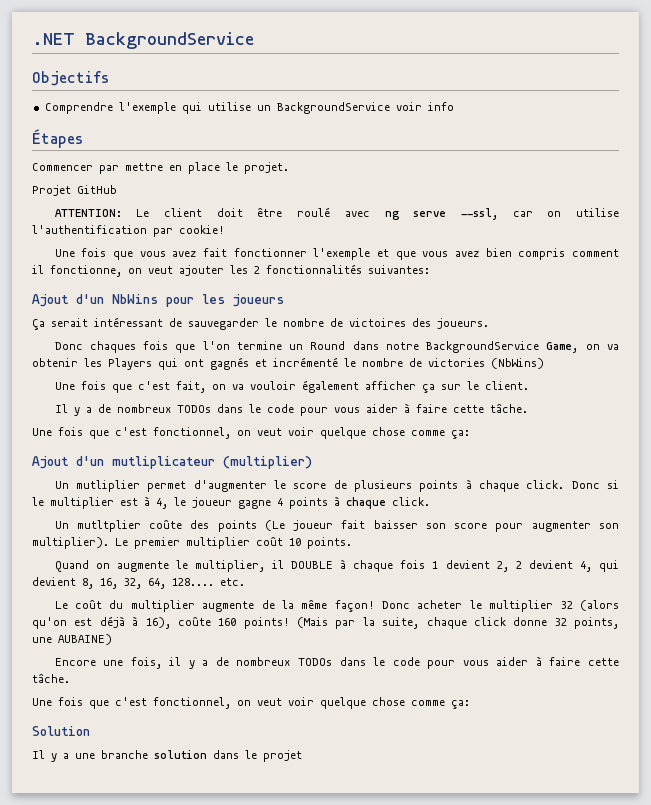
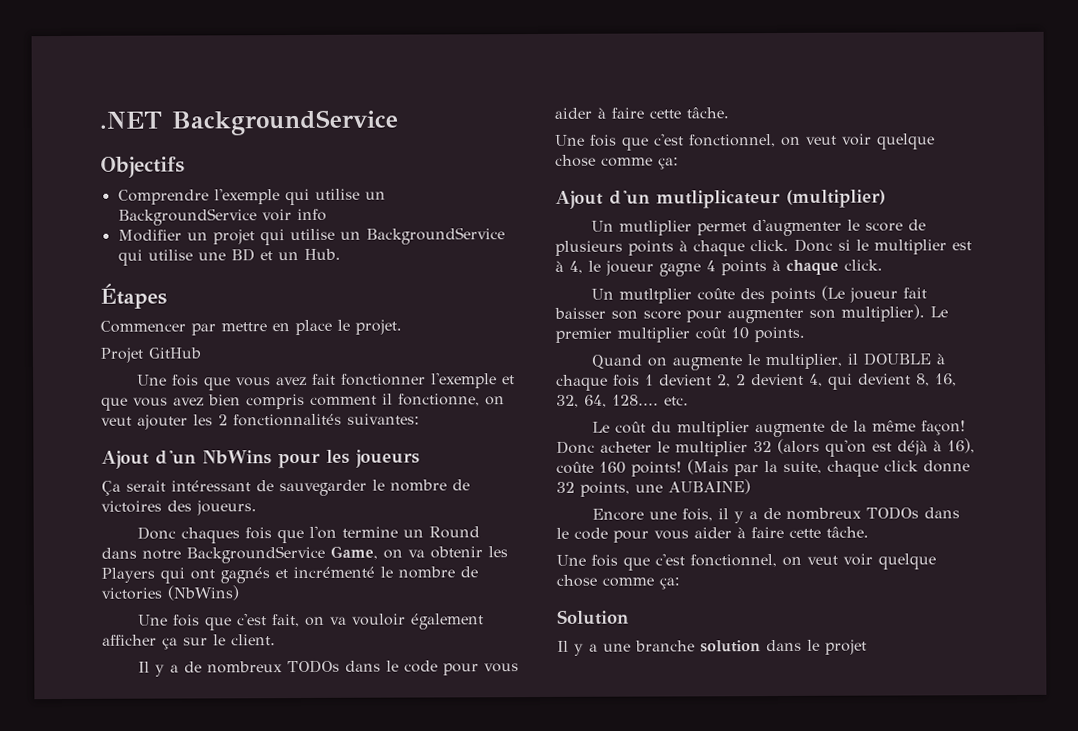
+ Modifier un projet qui utilise un BackgroundService qui utilise une BD et un Hub.
- ATTENTION: Le client doit être roulé avec ng serve --ssl, car on utilise l'authentification par cookie!

